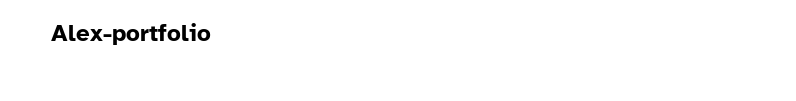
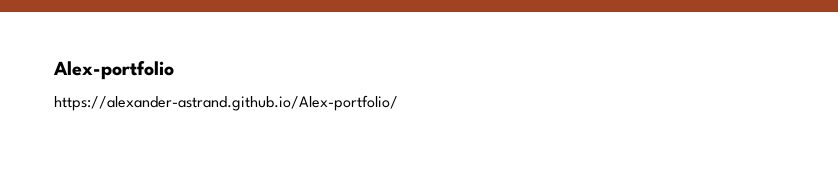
+ https://alexander-astrand.github.io/Alex-portfolio/

